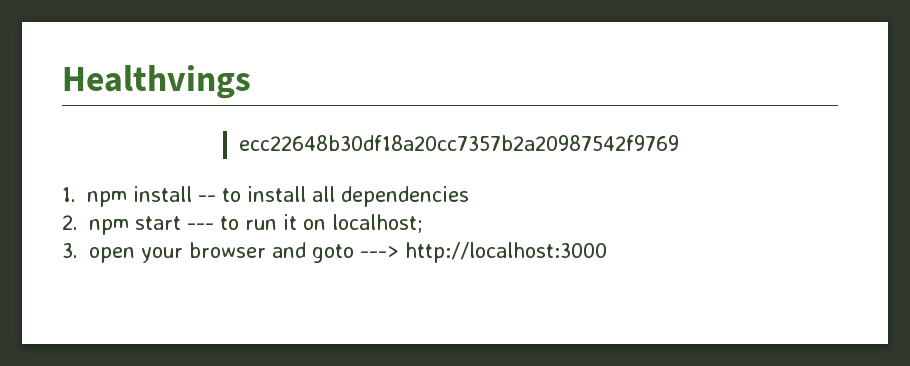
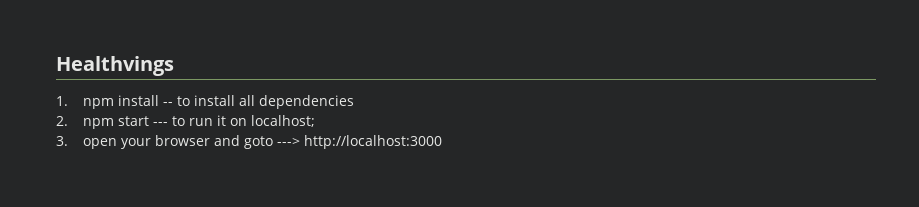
- ecc22648b30df18a20cc7357b2a20987542f9769

